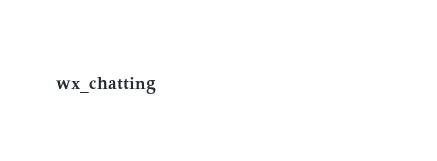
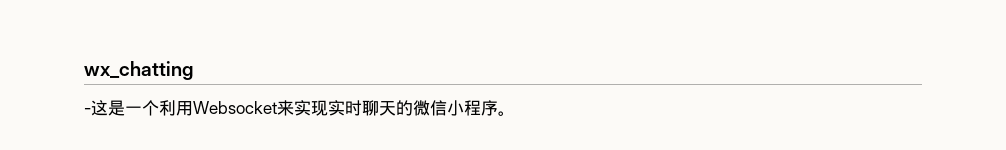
+ -这是一个利用Websocket来实现实时聊天的微信小程序。

